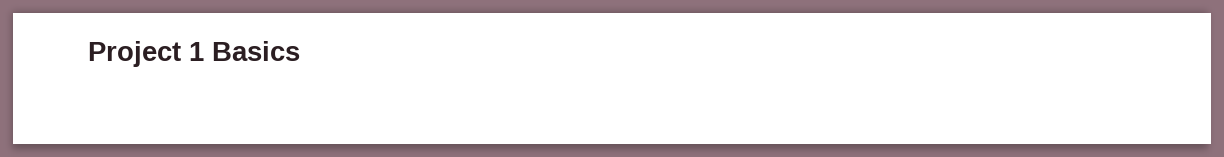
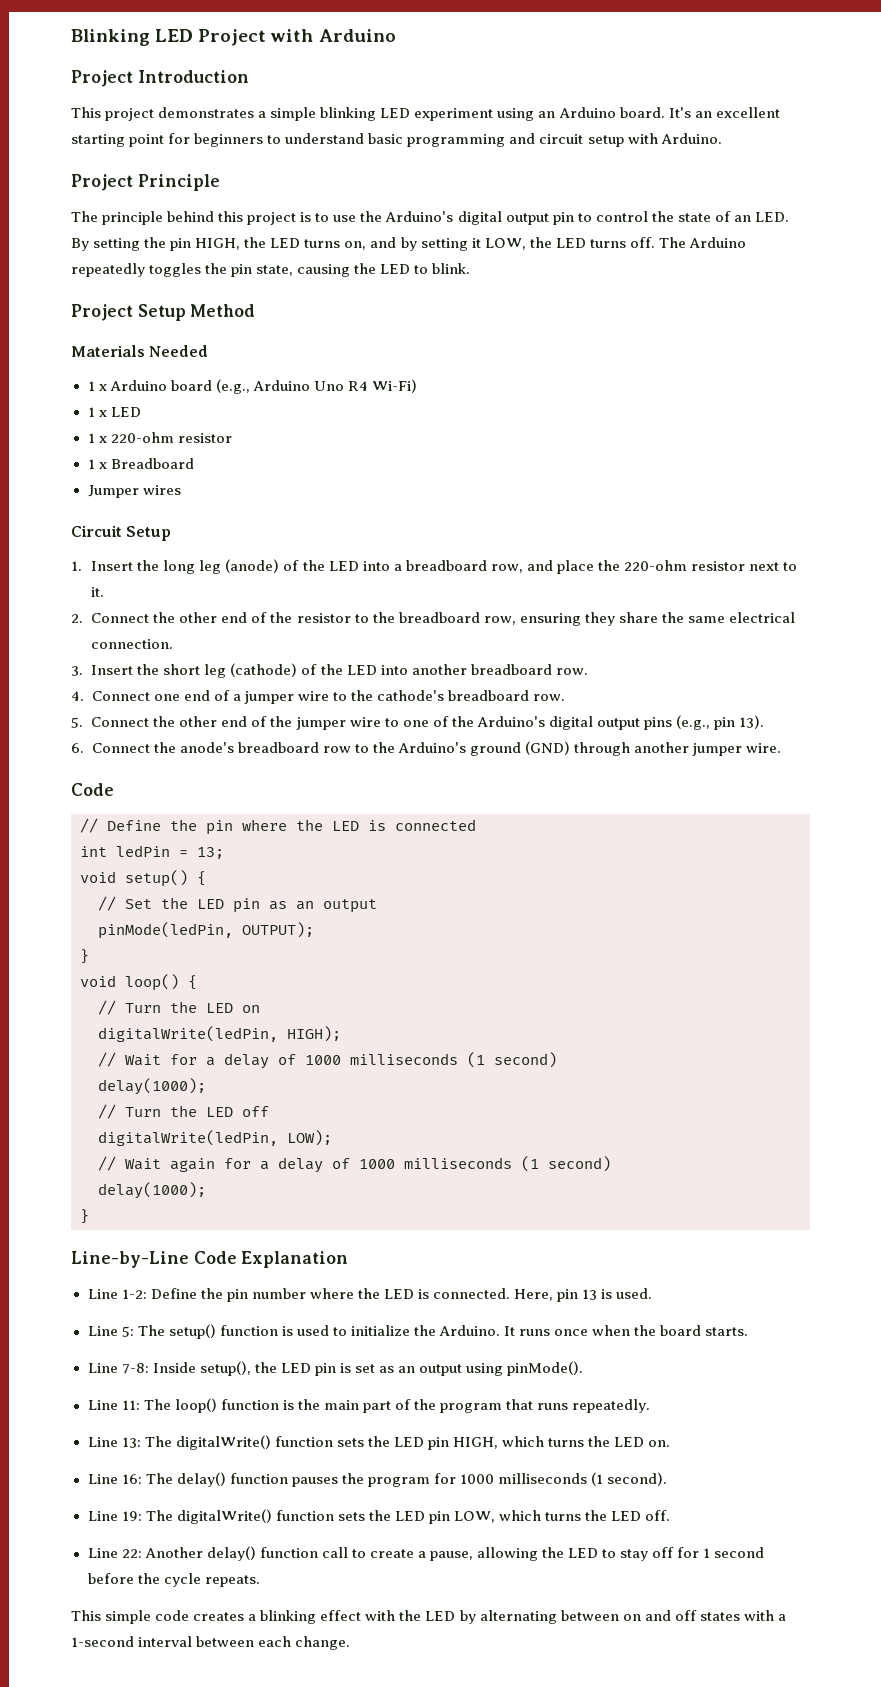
- Project 1 Basics
+ Blinking LED Project with Arduino
+ Project Introduction
+ This project demonstrates a simple blinking LED experiment using an Arduino board. It's an excellent starting point for beginners to understand basic programming and circuit setup with Arduino.
+ Project Principle
+ The principle behind this project is to use the Arduino's digital output pin to control the state of an LED. By setting the pin HIGH, the LED turns on, and by setting it LOW, the LED turns off. The Arduino repeatedly toggles the pin state, causing the LED to blink.
+ Project Setup Method
+ Materials Needed
+ 1 x Arduino board (e.g., Arduino Uno R4 Wi-Fi)
+ 1 x LED
+ 1 x 220-ohm resistor
+ 1 x Breadboard
+ Jumper wires
+ Circuit Setup
+ 1. Insert the long leg (anode) of the LED into a breadboard row, and place the 220-ohm resistor next to it.
+ 2. Connect the other end of the resistor to the breadboard row, ensuring they share the same electrical connection.
+ 3. Insert the short leg (cathode) of the LED into another breadboard row.
+ 4. Connect one end of a jumper wire to the cathode's breadboard row.
+ 5. Connect the other end of the jumper wire to one of the Arduino's digital output pins (e.g., pin 13).
+ 6. Connect the anode's breadboard row to the Arduino's ground (GND) through another jumper wire.
+ Code
+ // Define the pin where the LED is connected
+ int ledPin = 13;
+ void setup() {
+ // Set the LED pin as an output
+ pinMode(ledPin, OUTPUT);
+ }
+ void loop() {
+ // Turn the LED on
+ digitalWrite(ledPin, HIGH);
+ // Wait for a delay of 1000 milliseconds (1 second)
+ delay(1000);
+ // Turn the LED off
+ digitalWrite(ledPin, LOW);
+ // Wait again for a delay of 1000 milliseconds (1 second)
+ delay(1000);
+ }
+ Line-by-Line Code Explanation
+ Line 1-2: Define the pin number where the LED is connected. Here, pin 13 is used.
+ Line 5: The setup() function is used to initialize the Arduino. It runs once when the board starts.
+ Line 7-8: Inside setup(), the LED pin is set as an output using pinMode().
+ Line 11: The loop() function is the main part of the program that runs repeatedly.
+ Line 13: The digitalWrite() function sets the LED pin HIGH, which turns the LED on.
+ Line 16: The delay() function pauses the program for 1000 milliseconds (1 second).
+ Line 19: The digitalWrite() function sets the LED pin LOW, which turns the LED off.
+ Line 22: Another delay() function call to create a pause, allowing the LED to stay off for 1 second before the cycle repeats.
+ This simple code creates a blinking effect with the LED by alternating between on and off states with a 1-second interval between each change.

